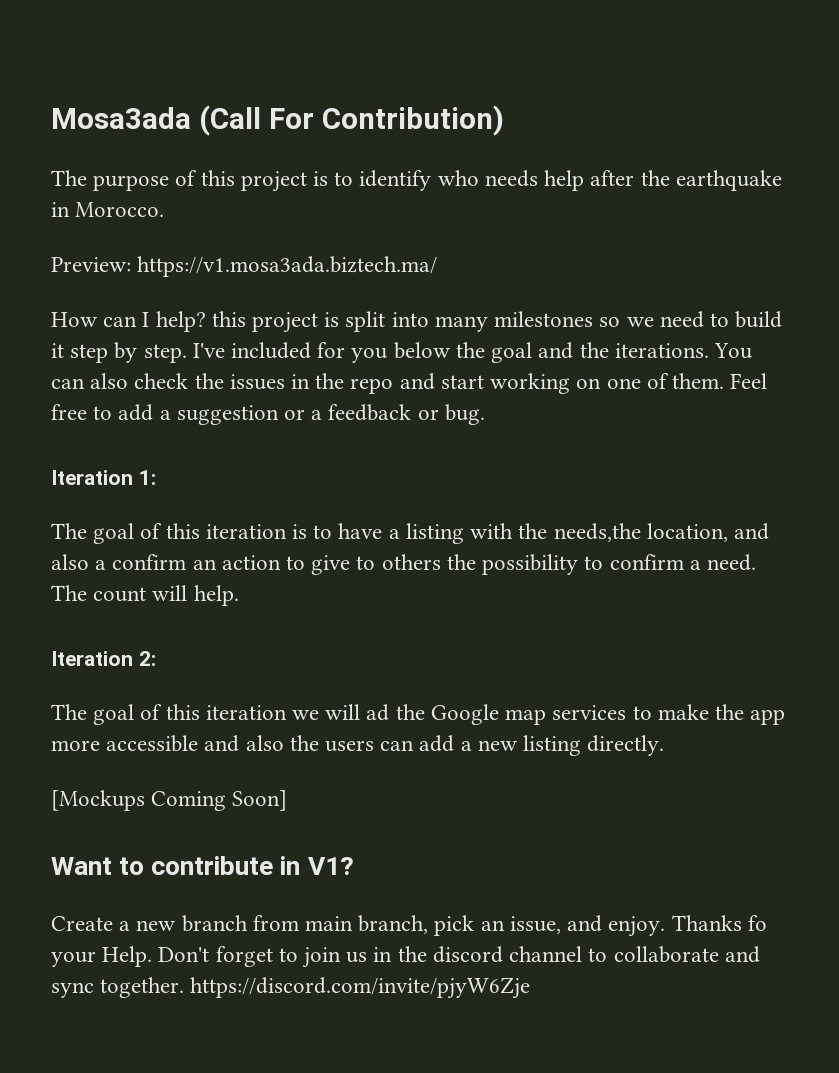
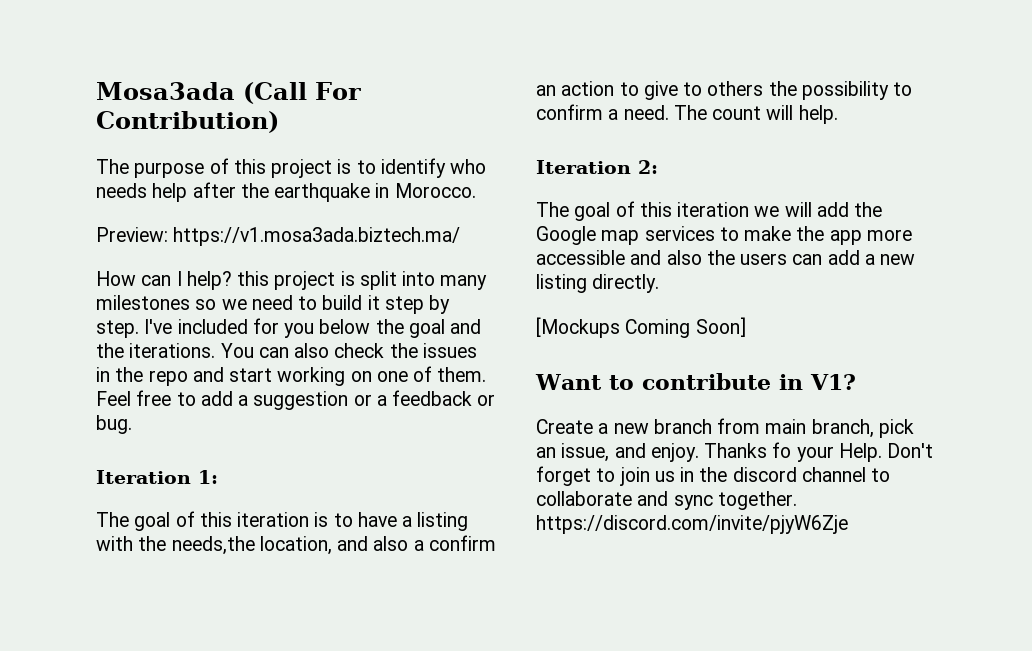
- The goal of this iteration we will ad the Google map services to make the app more accessible and also the users can add a new listing directly.
+ The goal of this iteration we will add the Google map services to make the app more accessible and also the users can add a new listing directly.

